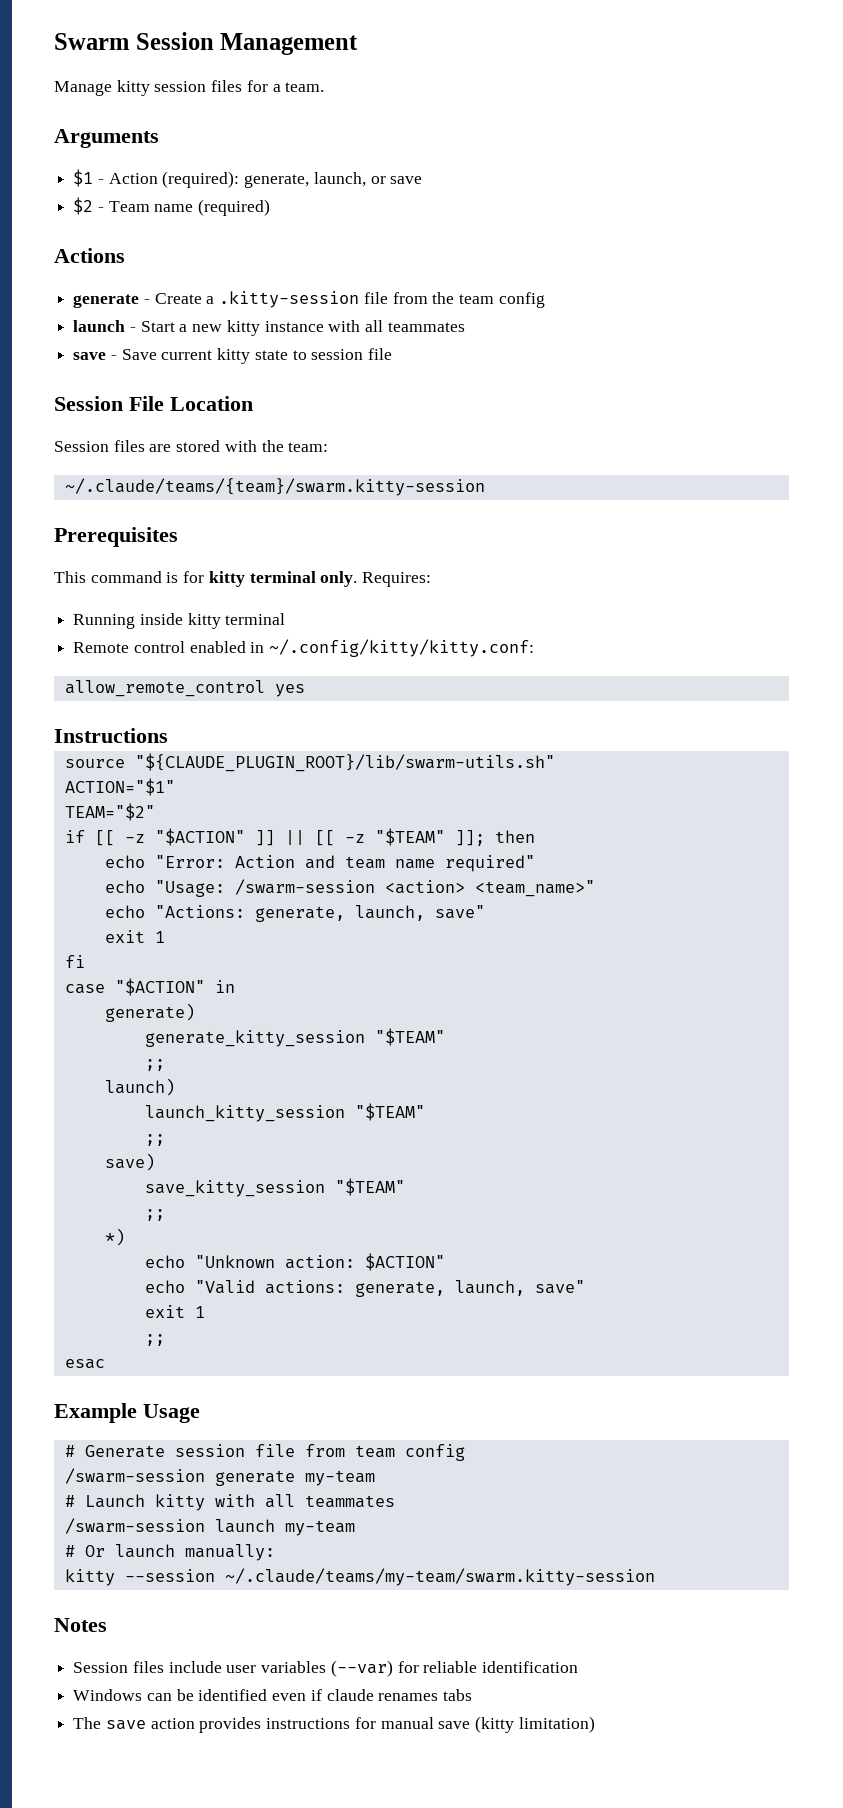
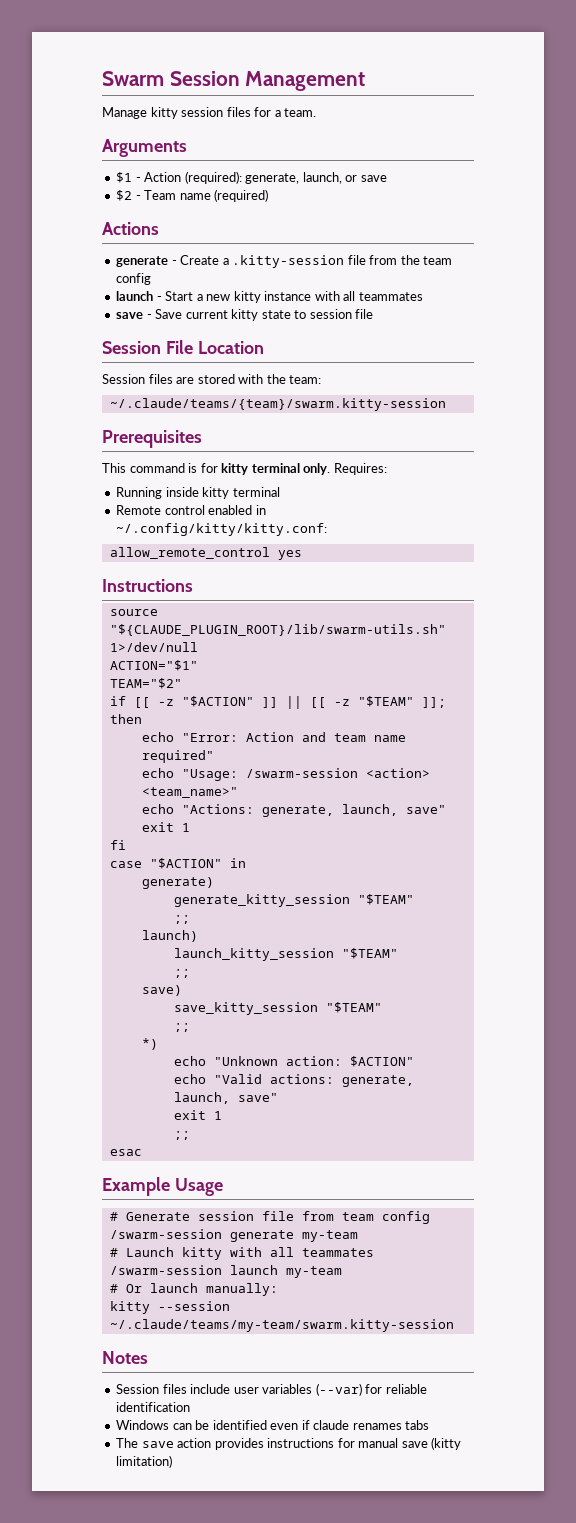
- source "${CLAUDE_PLUGIN_ROOT}/lib/swarm-utils.sh"
+ source "${CLAUDE_PLUGIN_ROOT}/lib/swarm-utils.sh" 1>/dev/null

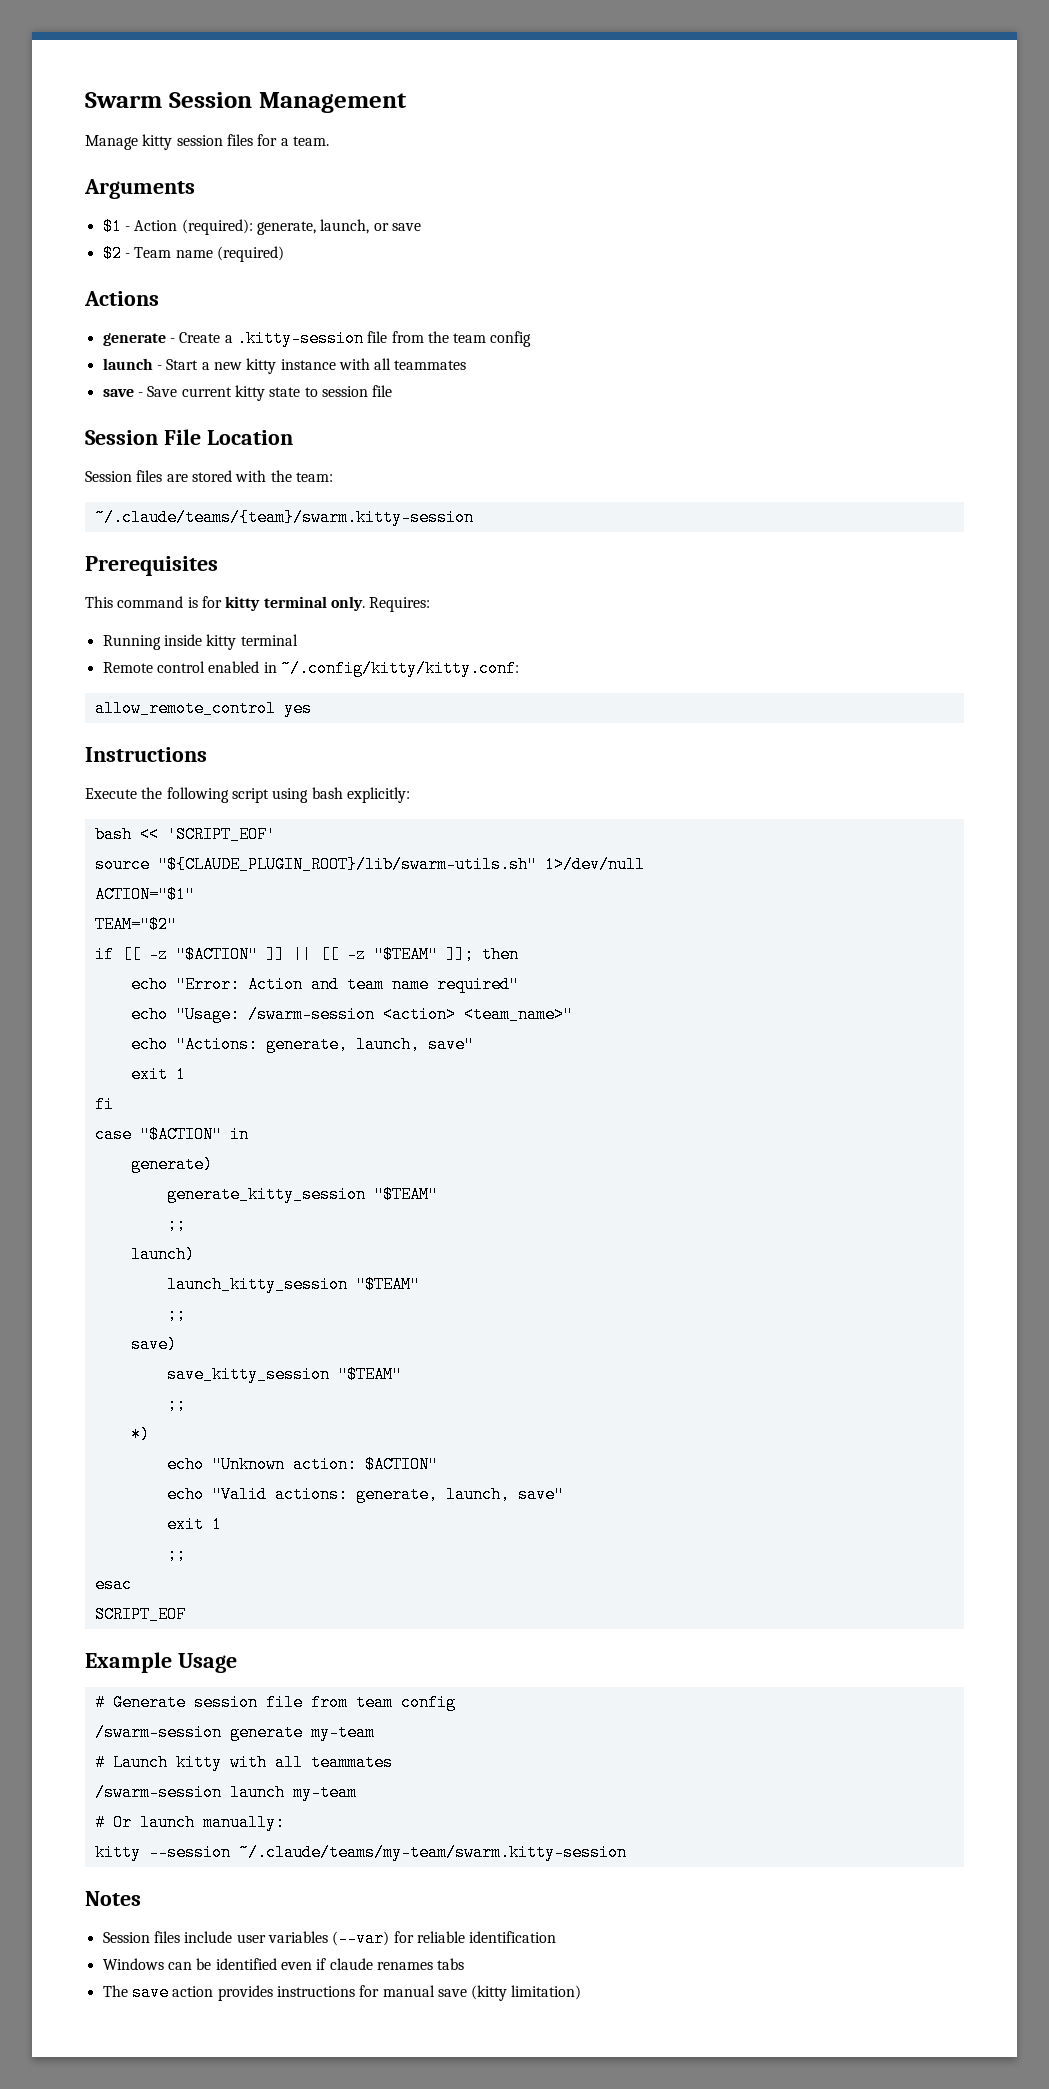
+ Execute the following script using bash explicitly:
+ bash << 'SCRIPT_EOF'
+ SCRIPT_EOF

